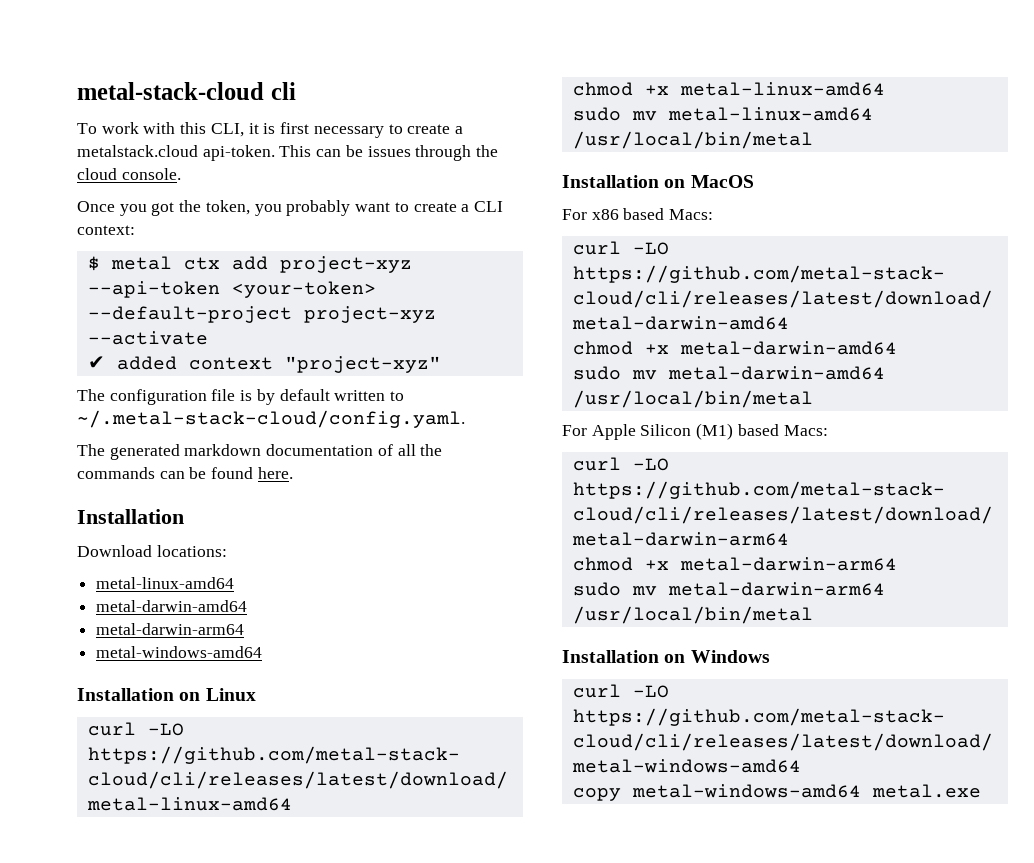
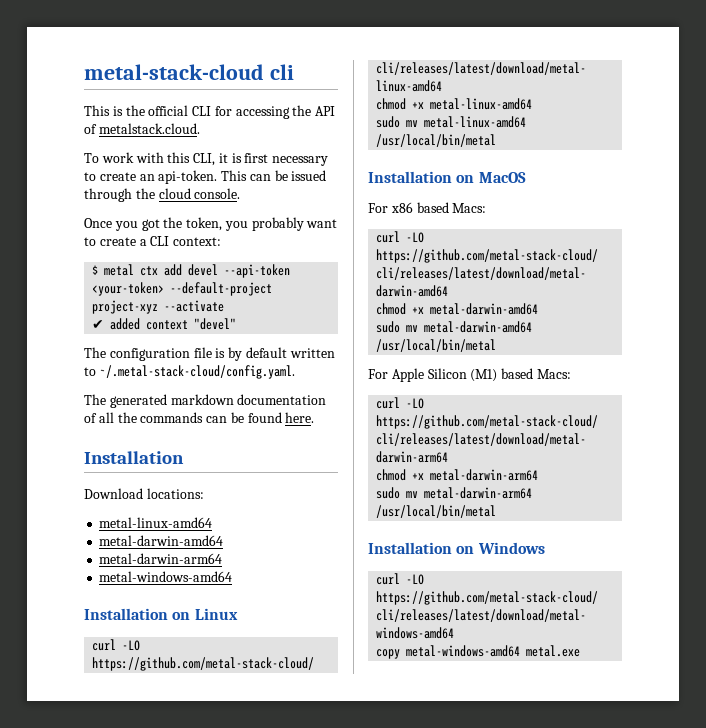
+ This is the official CLI for accessing the API of metalstack.cloud.
- To work with this CLI, it is first necessary to create a metalstack.cloud api-token.
+ To work with this CLI, it is first necessary to create an api-token.
- This can be issues through the cloud console.
+ This can be issued through the cloud console.
- $ metal ctx add project-xyz --api-token <your-token> --default-project project-xyz --activate
+ $ metal ctx add devel --api-token <your-token> --default-project project-xyz --activate
- ✔ added context "project-xyz"
+ ✔ added context "devel"

